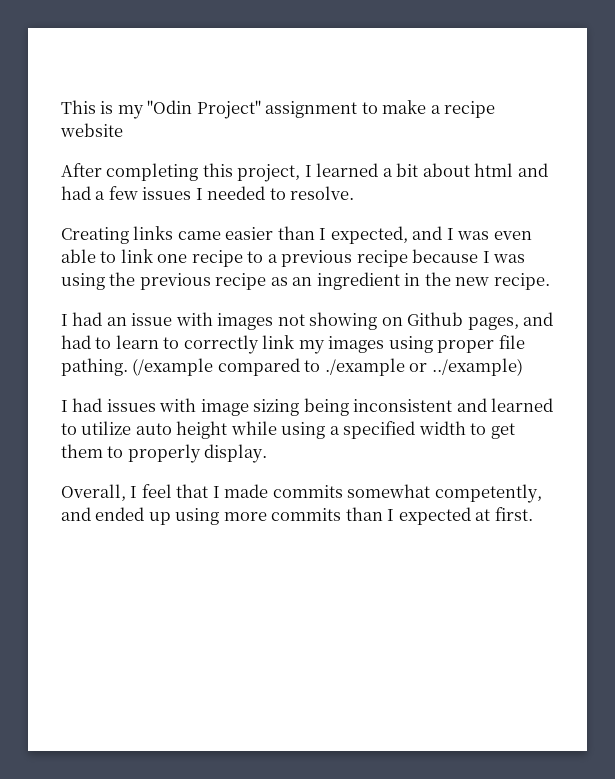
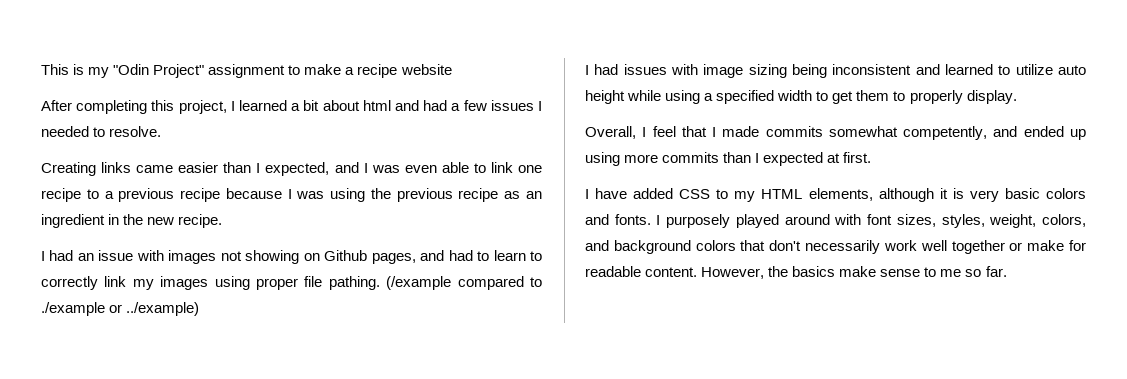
+ I have added CSS to my HTML elements, although it is very basic colors and fonts. I purposely played around with font sizes, styles, weight, colors, and background colors that don't necessarily work well together or make for readable content. However, the basics make sense to me so far.

